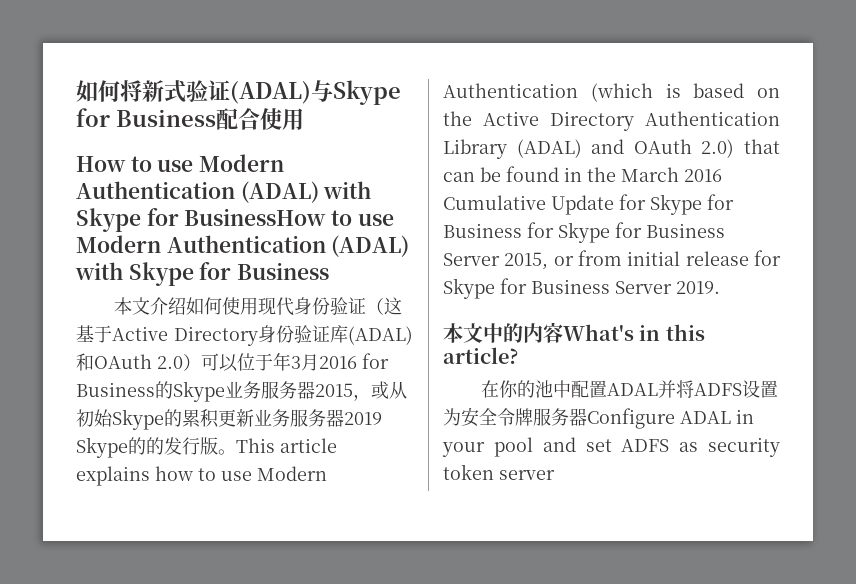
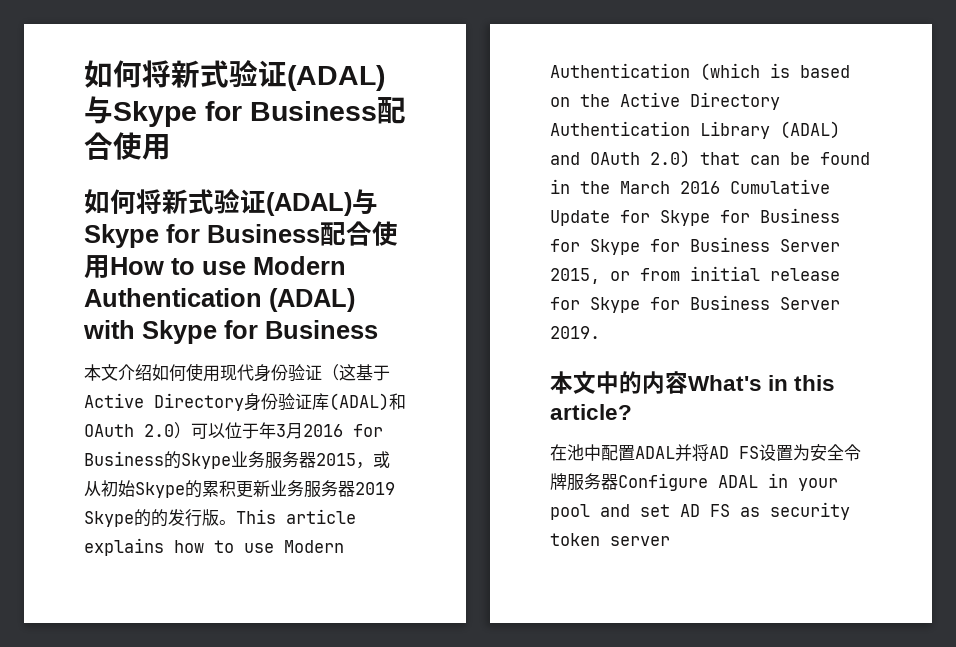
- How to use Modern Authentication (ADAL) with Skype for BusinessHow to use Modern Authentication (ADAL) with Skype for Business
+ 如何将新式验证(ADAL)与Skype for Business配合使用How to use Modern Authentication (ADAL) with Skype for Business
- 在你的池中配置ADAL并将ADFS设置为安全令牌服务器Configure ADAL in your pool and set ADFS as security token server
+ 在池中配置ADAL并将AD FS设置为安全令牌服务器Configure ADAL in your pool and set AD FS as security token server

